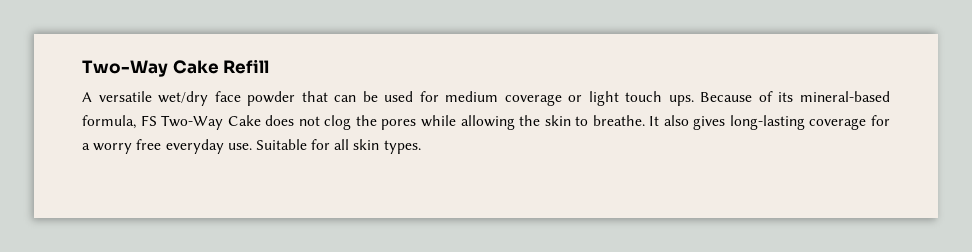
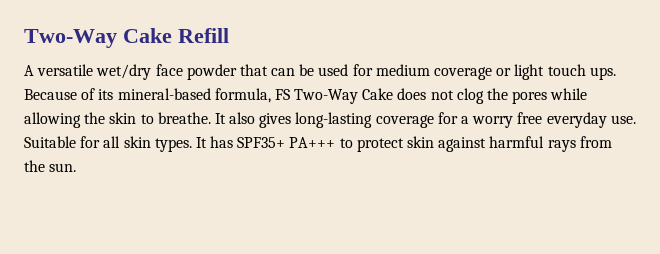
+ It has SPF35+ PA+++ to protect skin against harmful rays from the sun.

